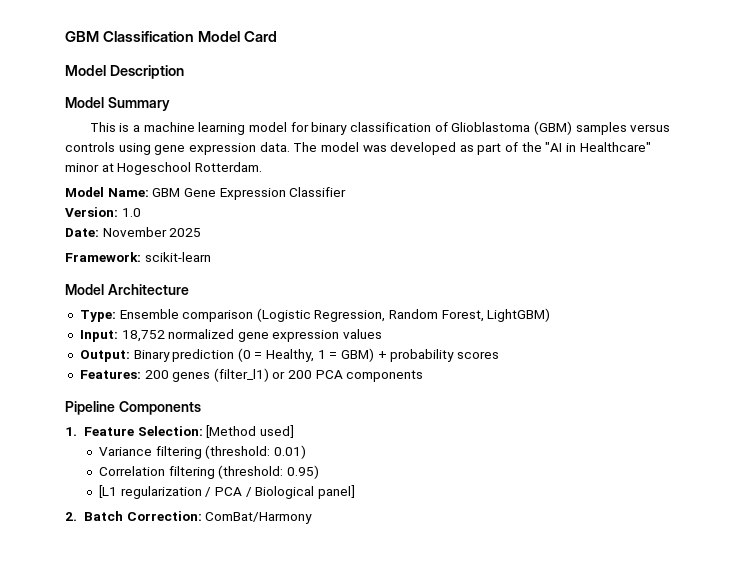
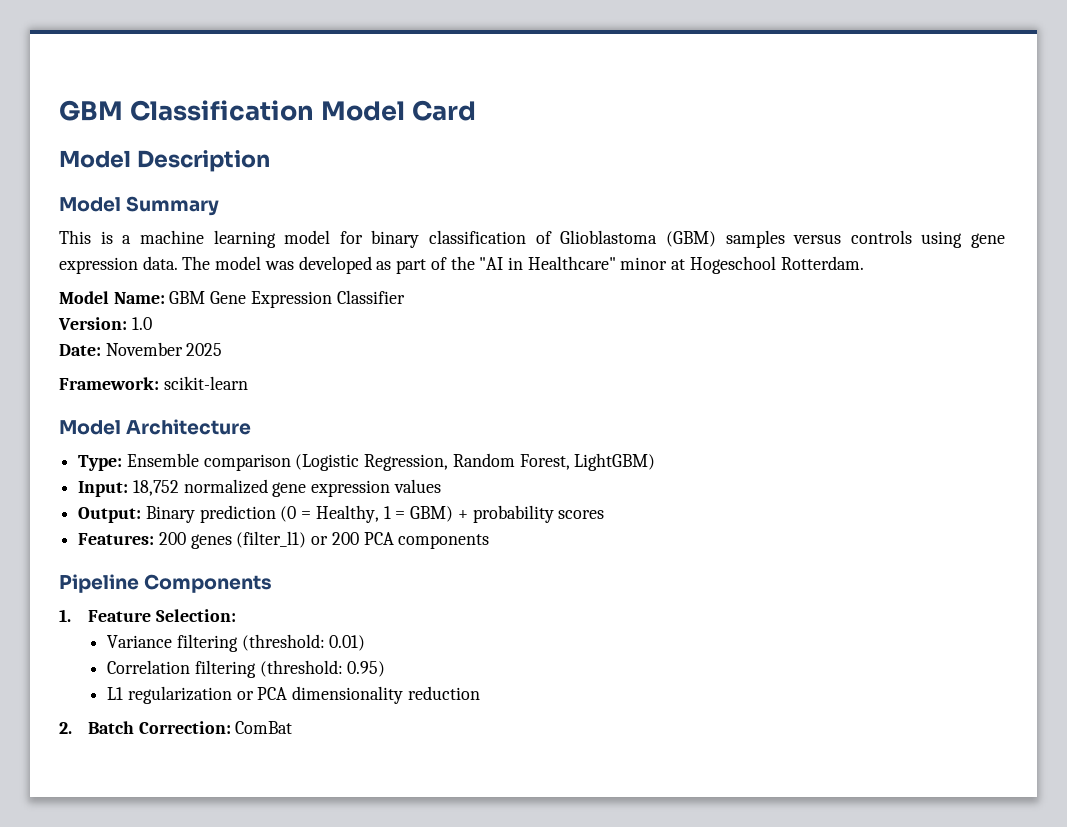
- 1. Feature Selection: [Method used]
+ 1. Feature Selection:
- [L1 regularization / PCA / Biological panel]
+ L1 regularization or PCA dimensionality reduction
- 2. Batch Correction: ComBat/Harmony
+ 2. Batch Correction: ComBat

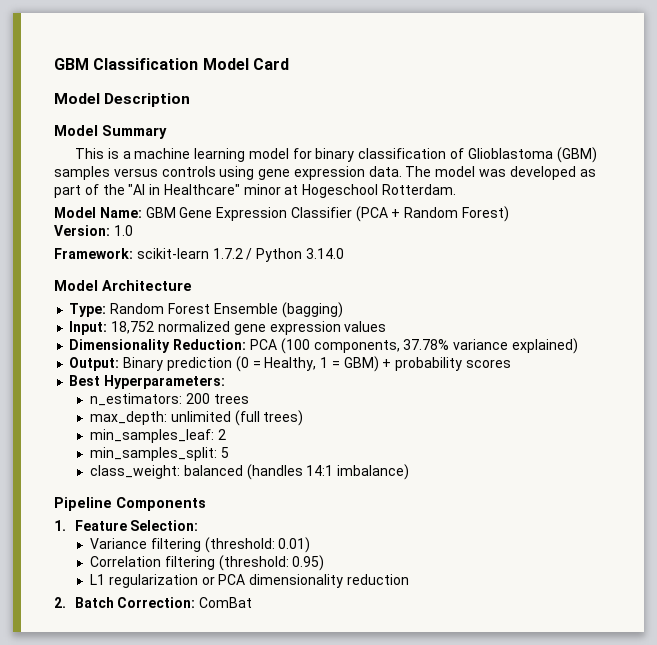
- Model Name: GBM Gene Expression Classifier
+ Model Name: GBM Gene Expression Classifier (PCA + Random Forest)
- Date: November 2025
- Framework: scikit-learn
+ Framework: scikit-learn 1.7.2 / Python 3.14.0
- Type: Ensemble comparison (Logistic Regression, Random Forest, LightGBM)
+ Type: Random Forest Ensemble (bagging)
+ Dimensionality Reduction: PCA (100 components, 37.78% variance explained)
- Features: 200 genes (filter_l1) or 200 PCA components
+ Best Hyperparameters:
+ n_estimators: 200 trees
+ max_depth: unlimited (full trees)
+ min_samples_leaf: 2
+ min_samples_split: 5
+ class_weight: balanced (handles 14:1 imbalance)

